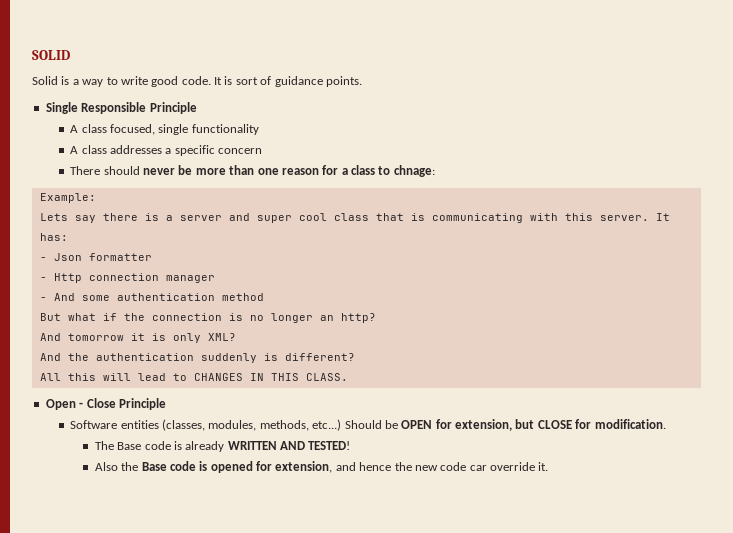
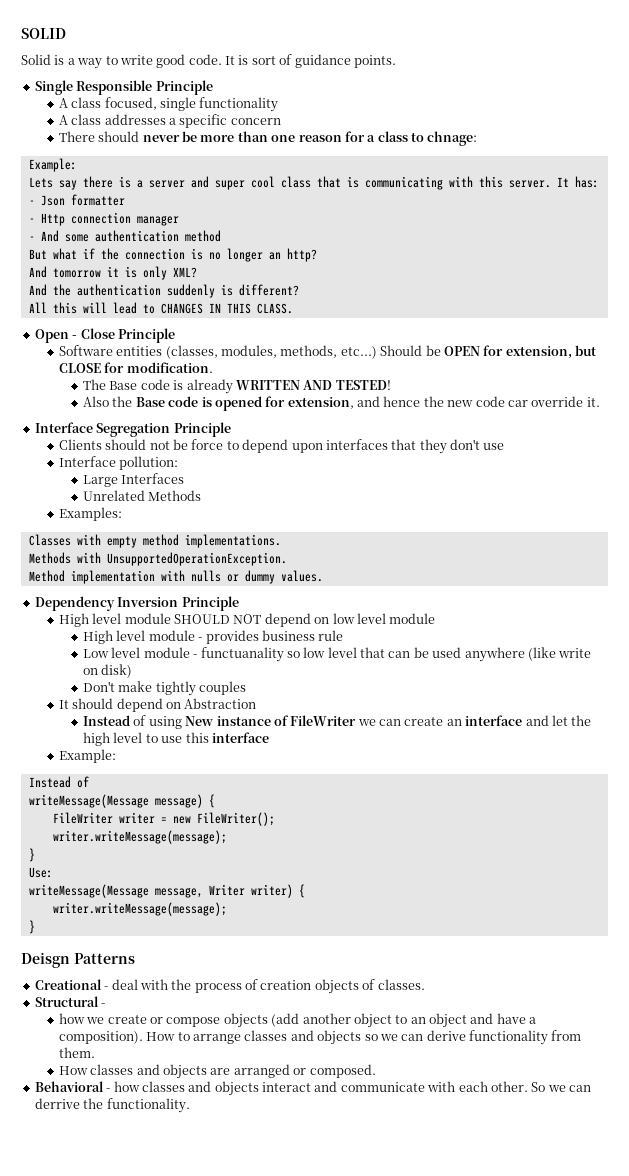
+ Interface Segregation Principle
+ Clients should not be force to depend upon interfaces that they don't use
+ Interface pollution:
+ Large Interfaces
+ Unrelated Methods
+ Examples:
+ Classes with empty method implementations.
+ Methods with UnsupportedOperationException.
+ Method implementation with nulls or dummy values.
+ Dependency Inversion Principle
+ High level module SHOULD NOT depend on low level module
+ High level module - provides business rule
+ Low level module - functuanality so low level that can be used anywhere (like write on disk)
+ Don't make tightly couples
+ It should depend on Abstraction
+ Instead of using New instance of FileWriter we can create an interface and let the high level to use this interface
+ Example:
+ Instead of
+ writeMessage(Message message) {
+ FileWriter writer = new FileWriter();
+ writer.writeMessage(message);
+ }
+ Use:
+ writeMessage(Message message, Writer writer) {
+ writer.writeMessage(message);
+ }
+ Deisgn Patterns
+ Creational - deal with the process of creation objects of classes.
+ Structural -
+ how we create or compose objects (add another object to an object and have a composition). How to arrange classes and objects so we can derive functionality from them.
+ How classes and objects are arranged or composed.
+ Behavioral - how classes and objects interact and communicate with each other. So we can derrive the functionality.

